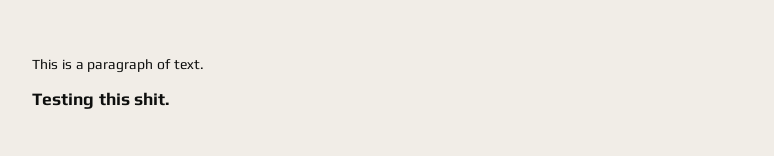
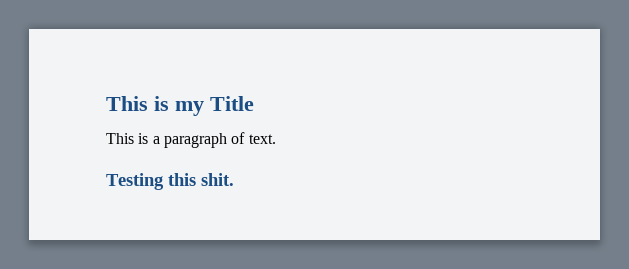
+ This is my Title

